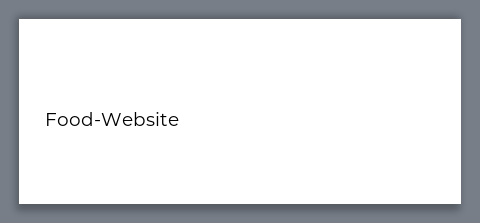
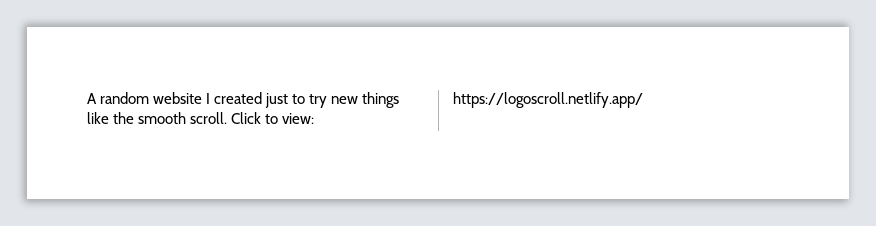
- Food-Website
+ A random website I created just to try new things like the smooth scroll. Click to view: https://logoscroll.netlify.app/

